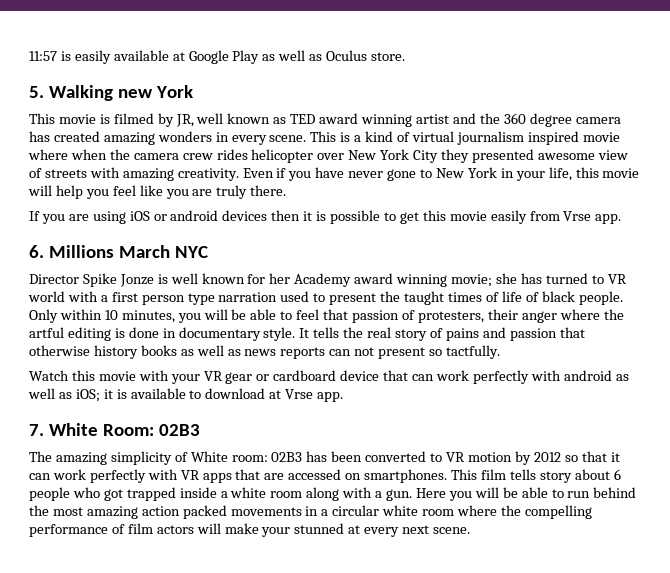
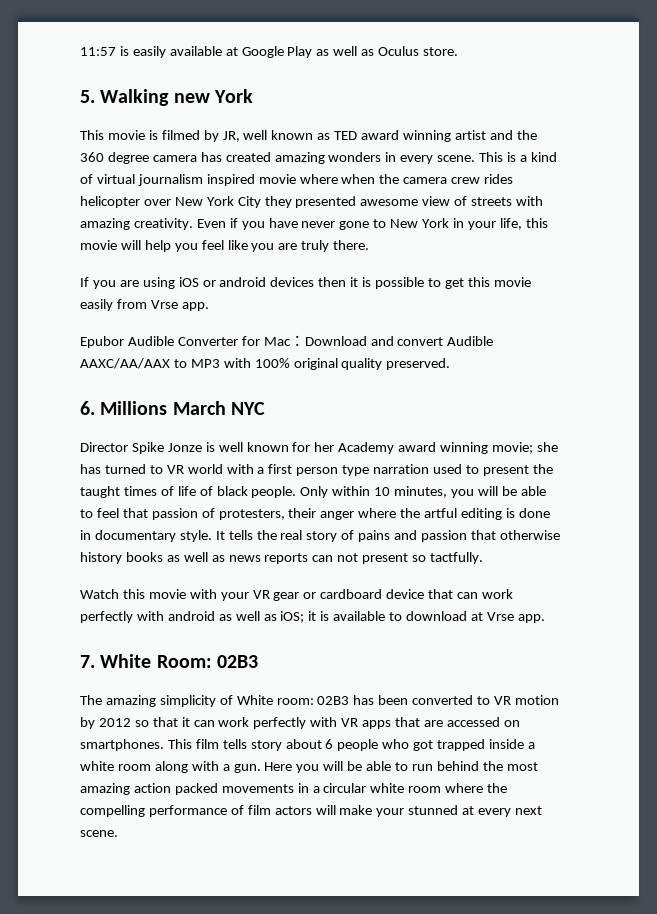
+ Epubor Audible Converter for Mac：Download and convert Audible AAXC/AA/AAX to MP3 with 100% original quality preserved.

